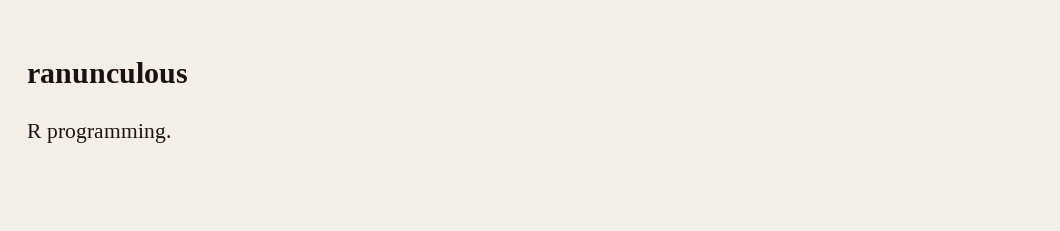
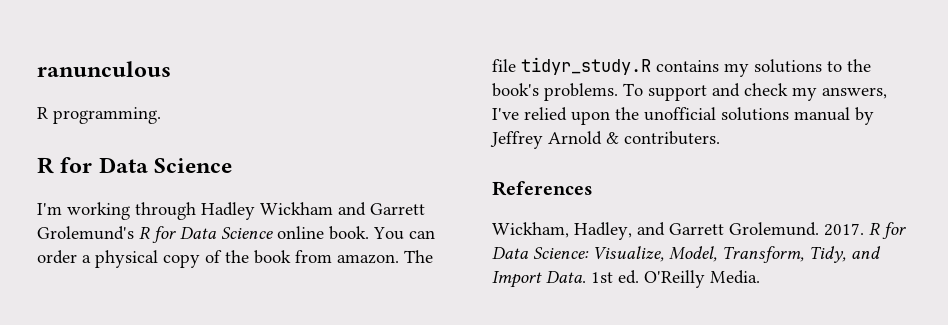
  R programming.
+ R for Data Science
+ I'm working through Hadley Wickham and Garrett Grolemund's R for Data Science online book. You can order a physical copy of the book from amazon. The file tidyr_study.R contains my solutions to the book's problems. To support and check my answers, I've relied upon the unofficial solutions manual by Jeffrey Arnold & contributers.
+ References
+ Wickham, Hadley, and Garrett Grolemund. 2017. R for Data Science: Visualize, Model, Transform, Tidy, and Import Data. 1st ed. O'Reilly Media.

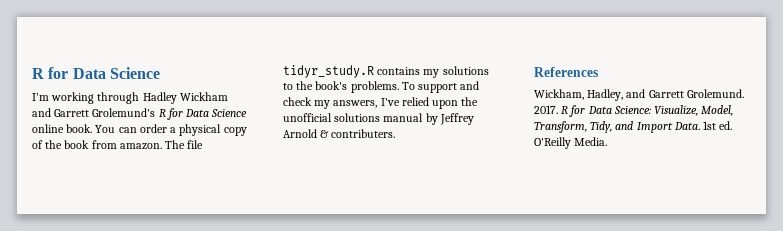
- ranunculous
- R programming.

